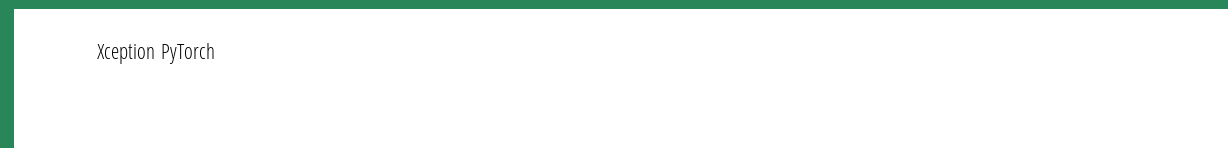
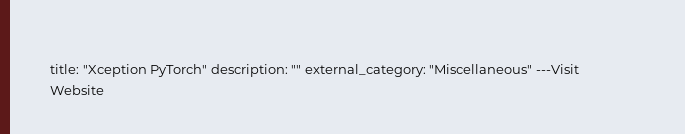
- Xception PyTorch
+ title: "Xception PyTorch" description: "" external_category: "Miscellaneous" ---Visit Website

